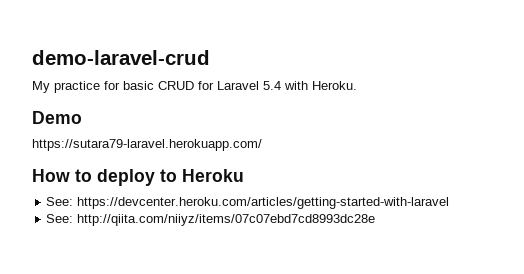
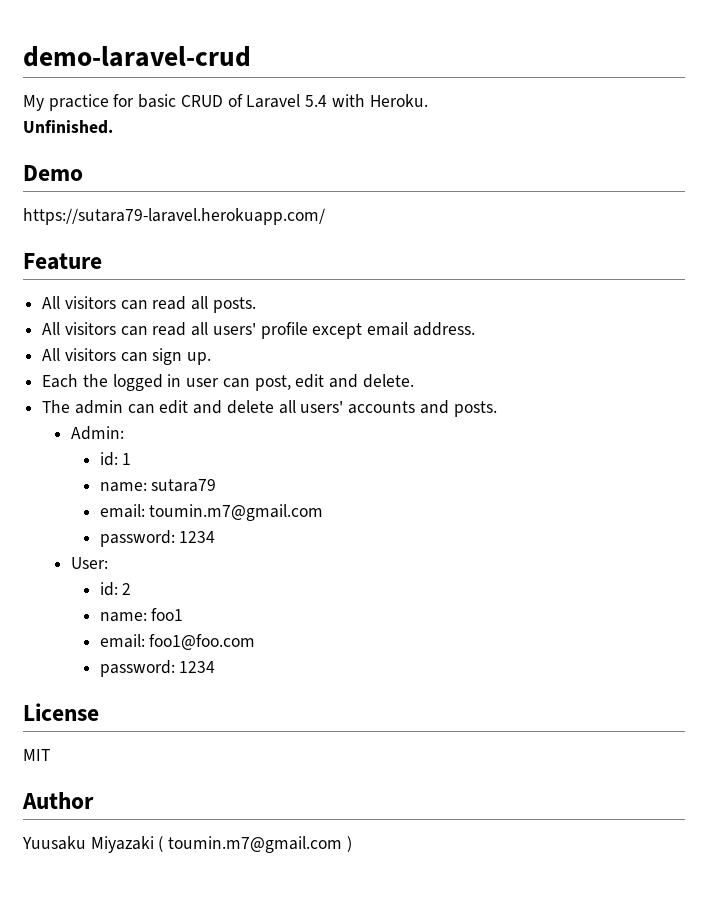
- My practice for basic CRUD for Laravel 5.4 with Heroku.
+ My practice for basic CRUD of Laravel 5.4 with Heroku.
+ Unfinished.
- How to deploy to Heroku
- See: https://devcenter.heroku.com/articles/getting-started-with-laravel
- See: http://qiita.com/niiyz/items/07c07ebd7cd8993dc28e
+ Feature
+ All visitors can read all posts.
+ All visitors can read all users' profile except email address.
+ All visitors can sign up.
+ Each the logged in user can post, edit and delete.
+ The admin can edit and delete all users' accounts and posts.
+ Admin:
+ id: 1
+ name: sutara79
+ email: toumin.m7@gmail.com
+ password: 1234
+ User:
+ id: 2
+ name: foo1
+ email: foo1@foo.com
+ password: 1234
+ License
+ MIT
+ Author
+ Yuusaku Miyazaki ( toumin.m7@gmail.com )

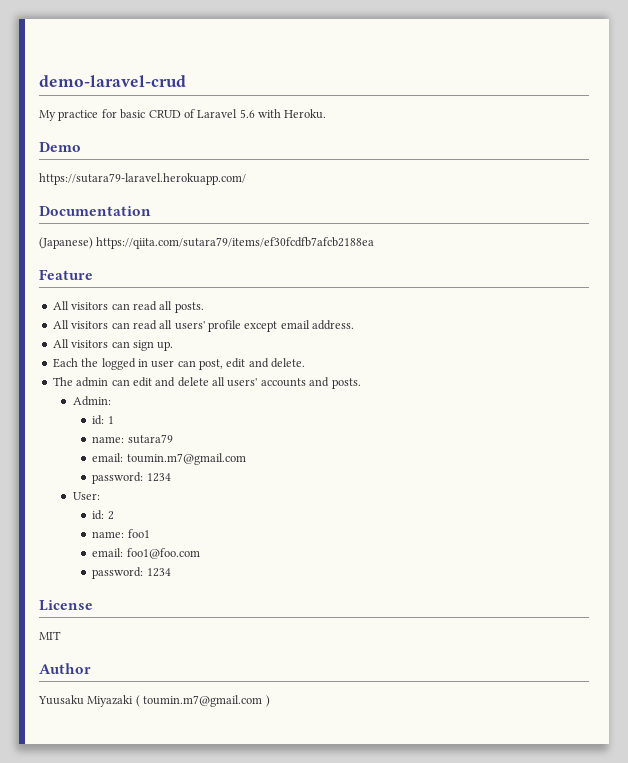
- My practice for basic CRUD of Laravel 5.4 with Heroku.
+ My practice for basic CRUD of Laravel 5.6 with Heroku.
- Unfinished.
+ Documentation
+ (Japanese) https://qiita.com/sutara79/items/ef30fcdfb7afcb2188ea

